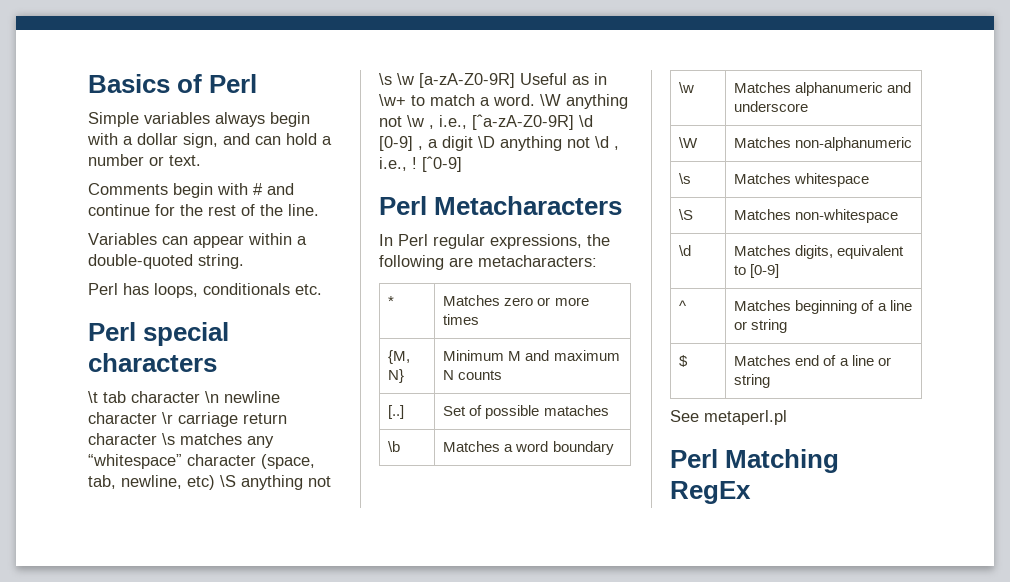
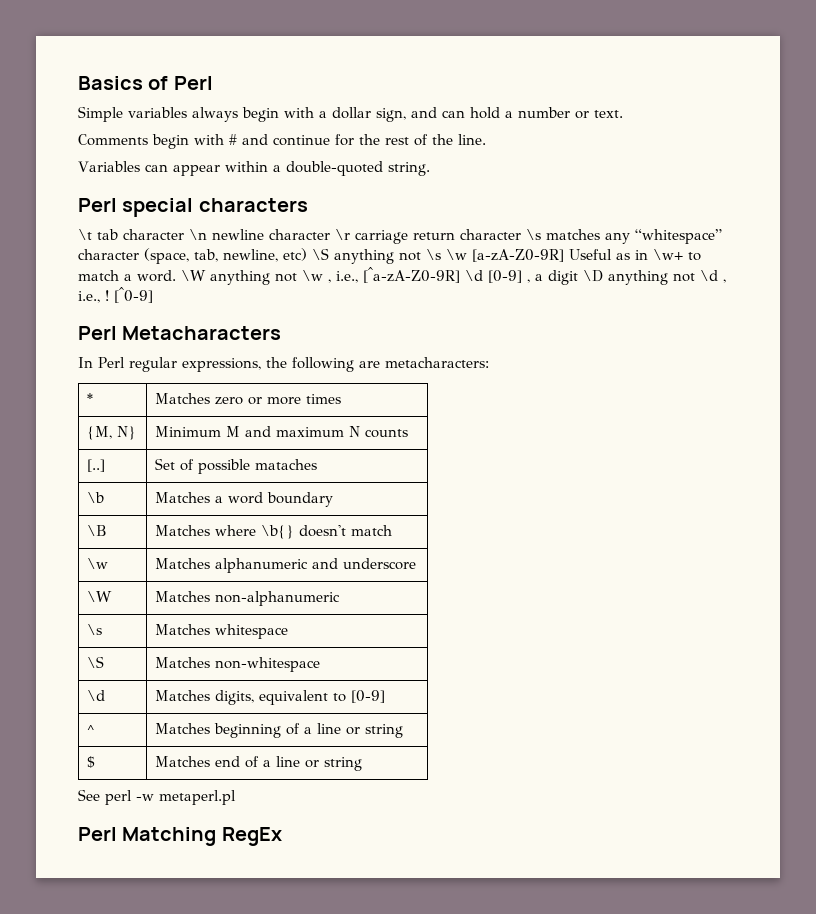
- Perl has loops, conditionals etc.
+ \B | Matches where \b{} doesn't match
- See metaperl.pl
+ See perl -w metaperl.pl

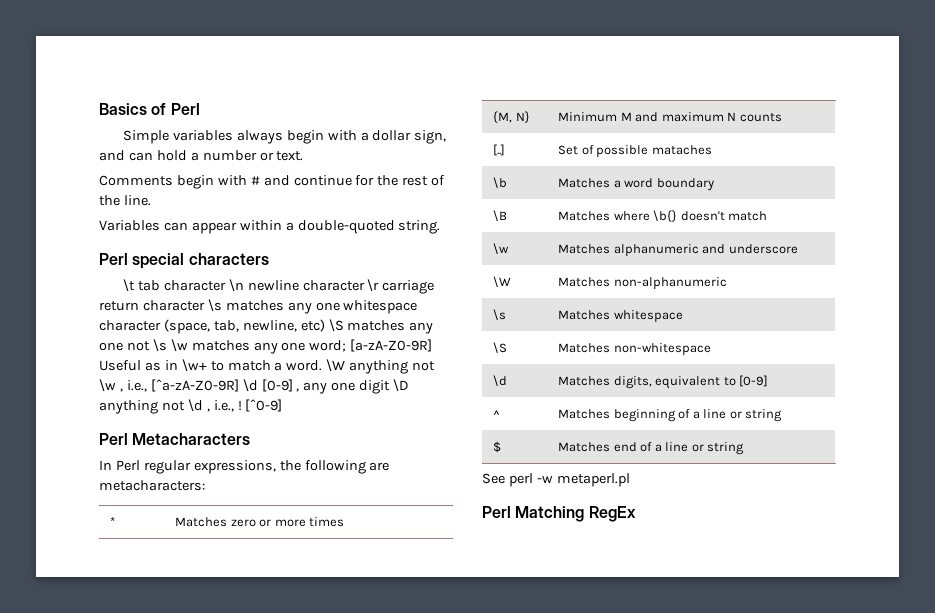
- \t tab character \n newline character \r carriage return character \s matches any “whitespace” character (space, tab, newline, etc) \S anything not \s \w [a-zA-Z0-9R] Useful as in \w+ to match a word.
+ \t tab character \n newline character \r carriage return character \s matches any one whitespace character (space, tab, newline, etc) \S matches any one not \s \w matches any one word; [a-zA-Z0-9R] Useful as in \w+ to match a word.
- \W anything not \w , i.e., [ˆa-zA-Z0-9R] \d [0-9] , a digit \D anything not \d , i.e., !
+ \W anything not \w , i.e., [ˆa-zA-Z0-9R] \d [0-9] , any one digit \D anything not \d , i.e., !

